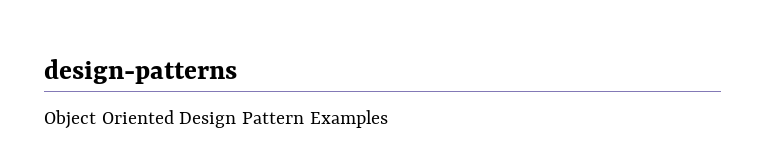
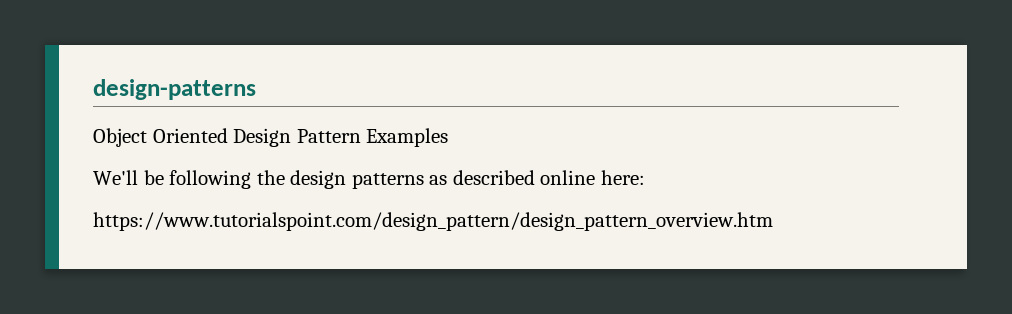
+ We'll be following the design patterns as described online here:
+ https://www.tutorialspoint.com/design_pattern/design_pattern_overview.htm

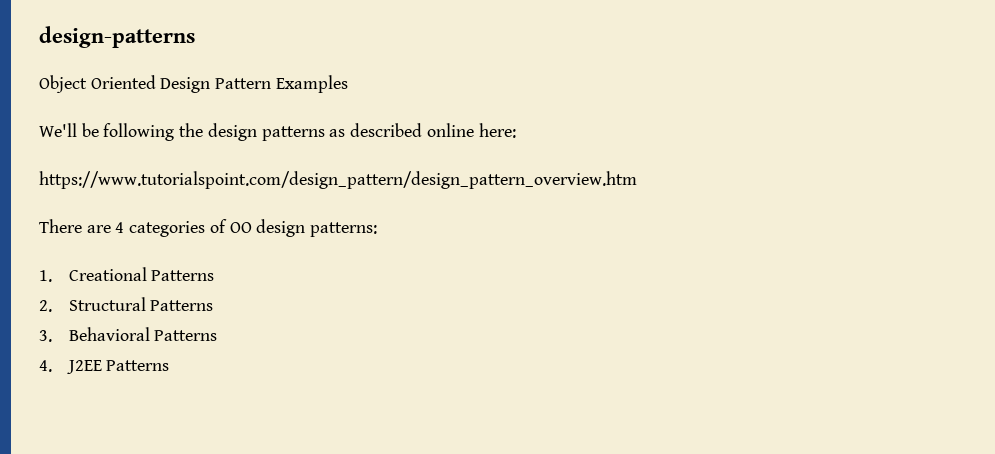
+ There are 4 categories of OO design patterns:
+ 1. Creational Patterns
+ 2. Structural Patterns
+ 3. Behavioral Patterns
+ 4. J2EE Patterns

